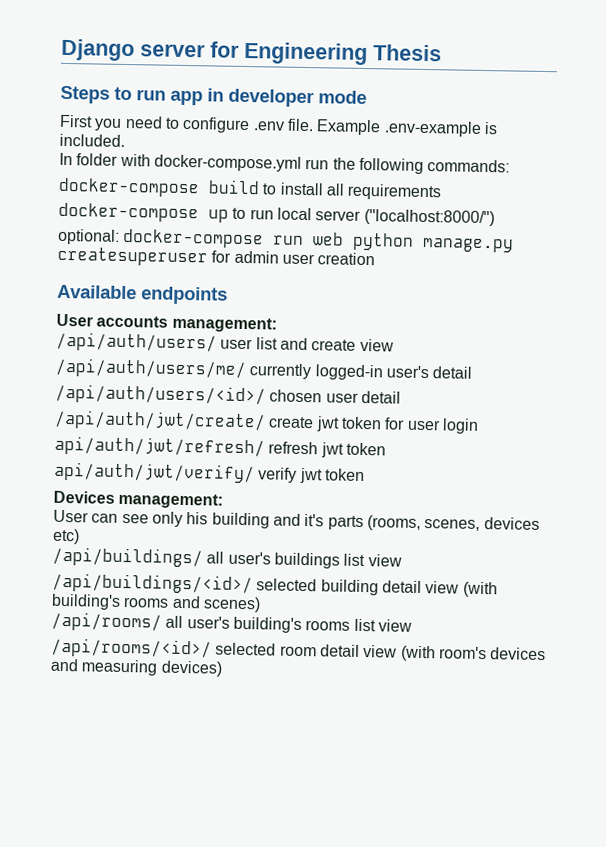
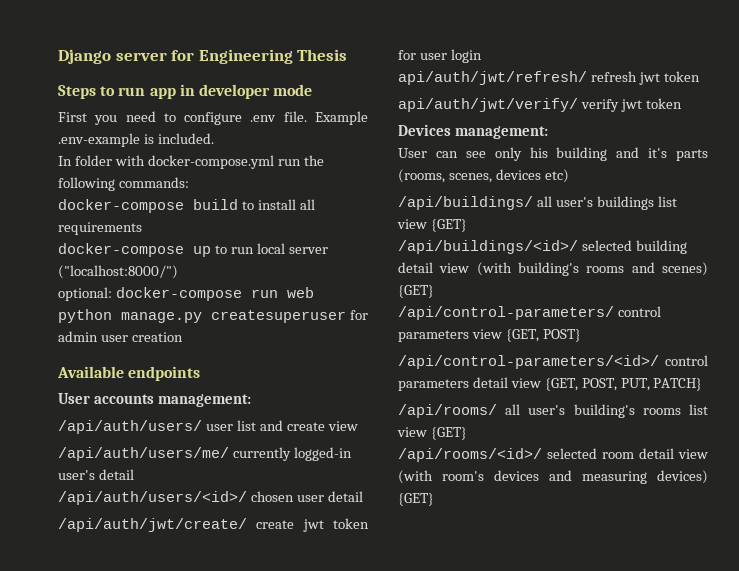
- /api/buildings/ all user's buildings list view
+ /api/buildings/ all user's buildings list view {GET}
- /api/buildings/<id>/ selected building detail view (with building's rooms and scenes)
+ /api/buildings/<id>/ selected building detail view (with building's rooms and scenes) {GET}
+ /api/control-parameters/ control parameters view {GET, POST}
+ /api/control-parameters/<id>/ control parameters detail view {GET, POST, PUT, PATCH}
- /api/rooms/ all user's building's rooms list view
+ /api/rooms/ all user's building's rooms list view {GET}
- /api/rooms/<id>/ selected room detail view (with room's devices and measuring devices)
+ /api/rooms/<id>/ selected room detail view (with room's devices and measuring devices) {GET}

